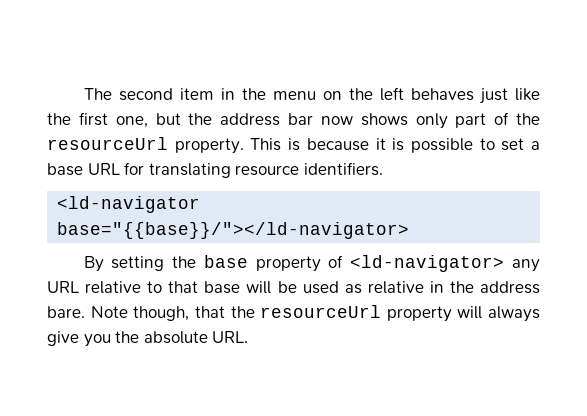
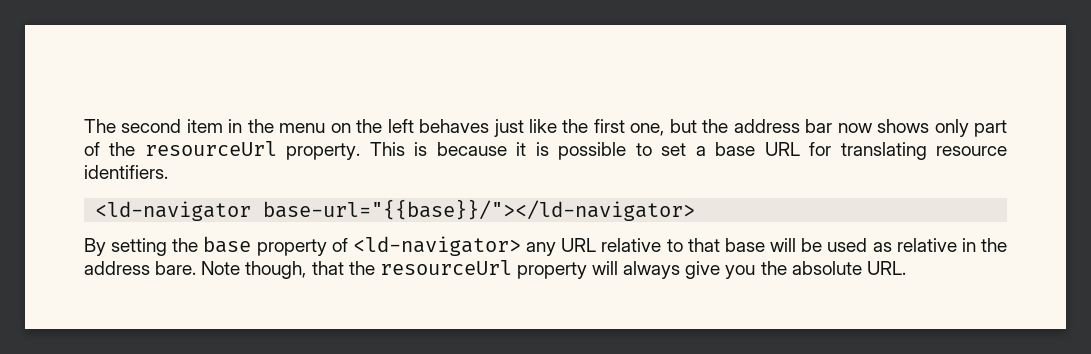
- <ld-navigator base="{{base}}/"></ld-navigator>
+ <ld-navigator base-url="{{base}}/"></ld-navigator>

